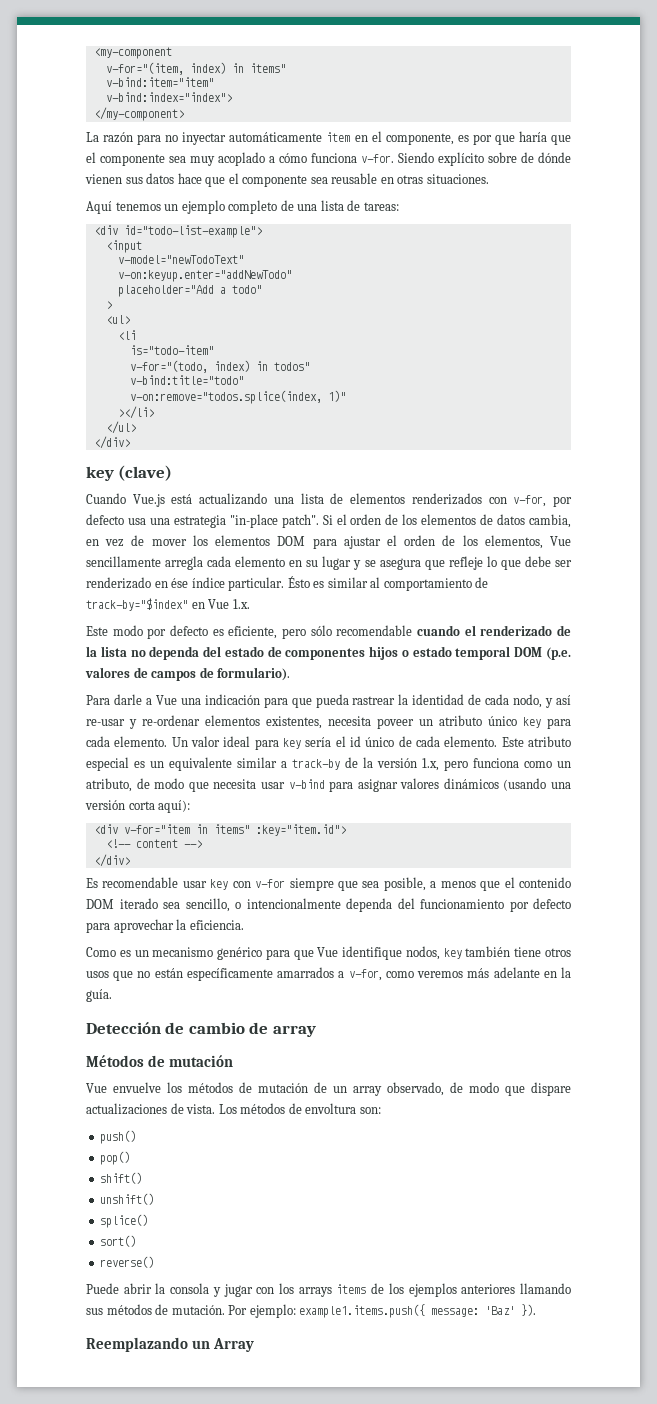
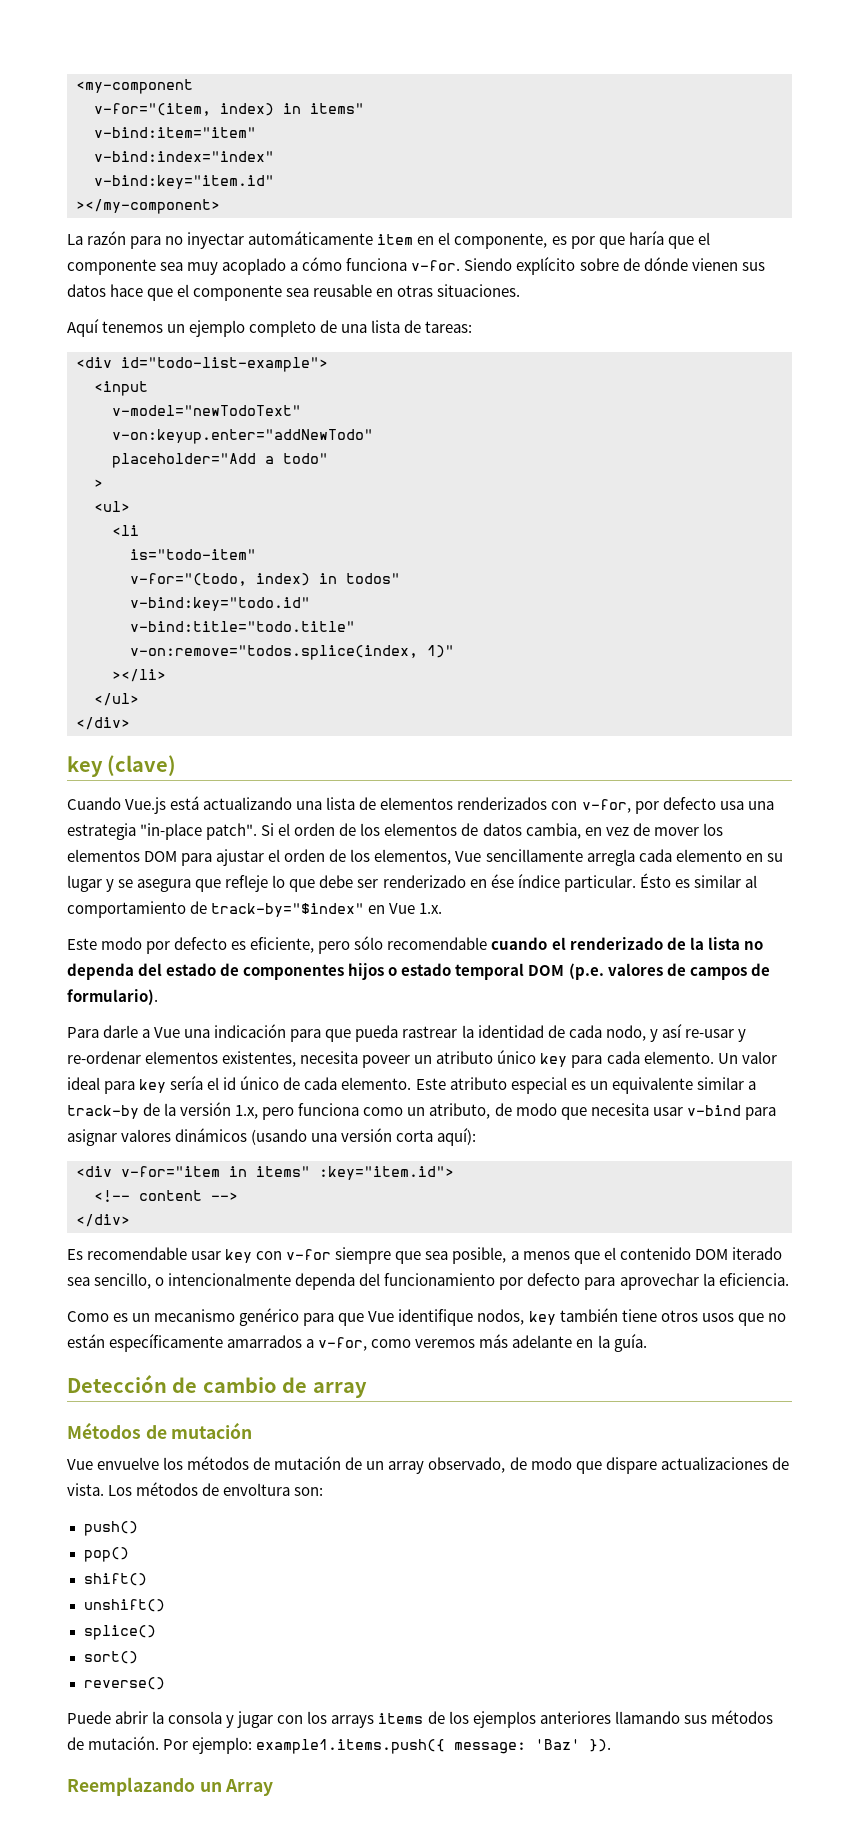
- v-bind:index="index">
- </my-component>
+ v-bind:index="index"
+ v-bind:key="item.id"
+ ></my-component>
- v-bind:title="todo"
+ v-bind:key="todo.id"
+ v-bind:title="todo.title"

